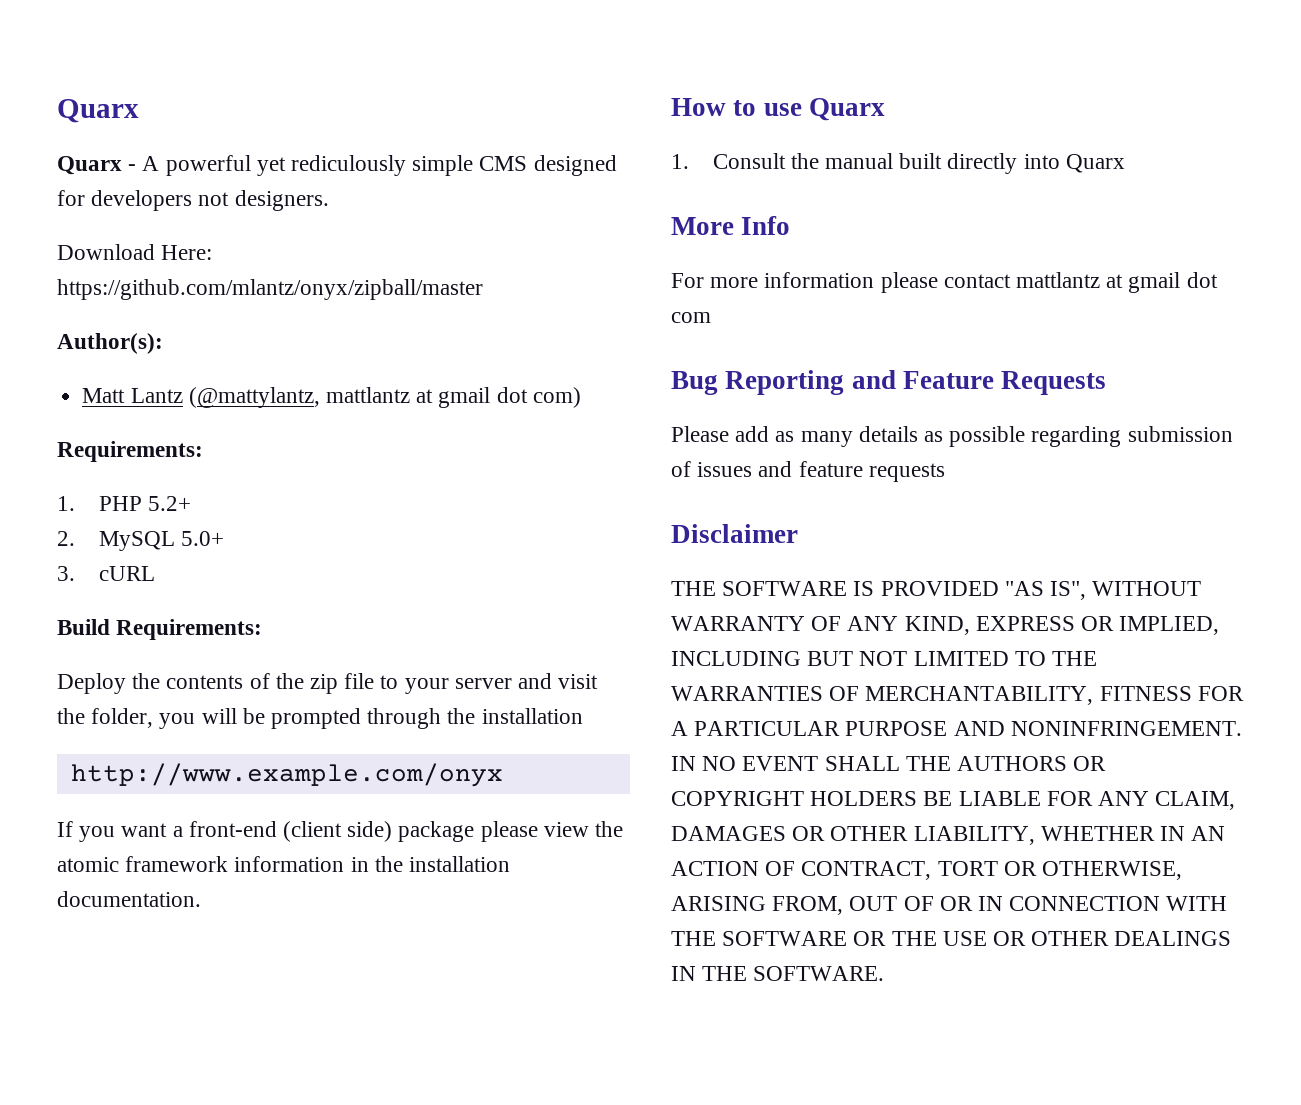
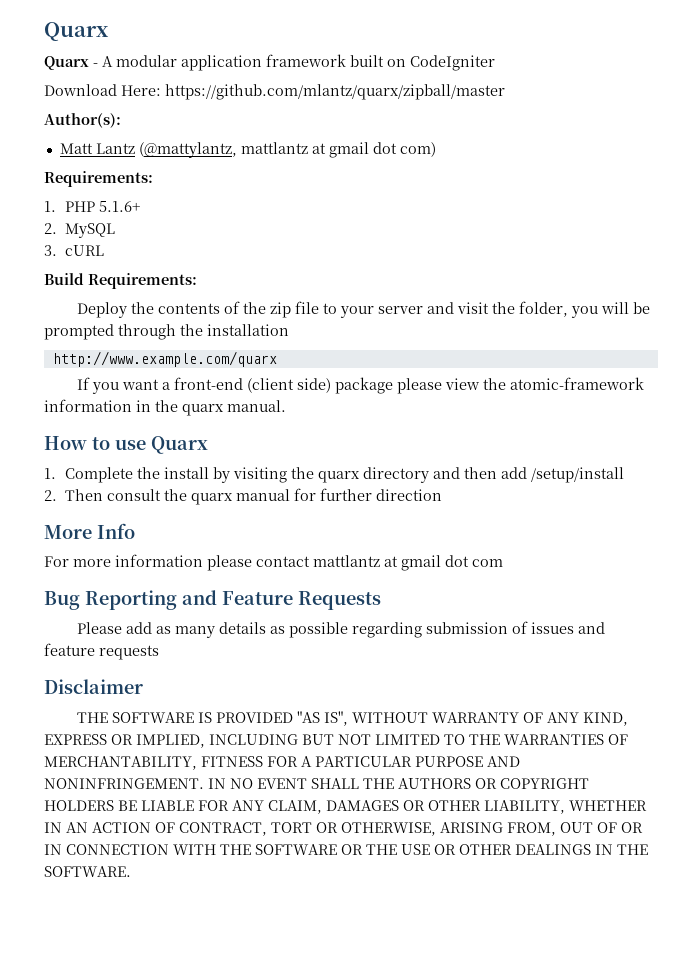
- Quarx - A powerful yet rediculously simple CMS designed for developers not designers.
+ Quarx - A modular application framework built on CodeIgniter
- Download Here: https://github.com/mlantz/onyx/zipball/master
+ Download Here: https://github.com/mlantz/quarx/zipball/master
- 1. PHP 5.2+
+ 1. PHP 5.1.6+
- 2. MySQL 5.0+
+ 2. MySQL
- http://www.example.com/onyx
+ http://www.example.com/quarx
- If you want a front-end (client side) package please view the atomic framework information in the installation documentation.
+ If you want a front-end (client side) package please view the atomic-framework information in the quarx manual.
- 1. Consult the manual built directly into Quarx
+ 1. Complete the install by visiting the quarx directory and then add /setup/install
+ 2. Then consult the quarx manual for further direction

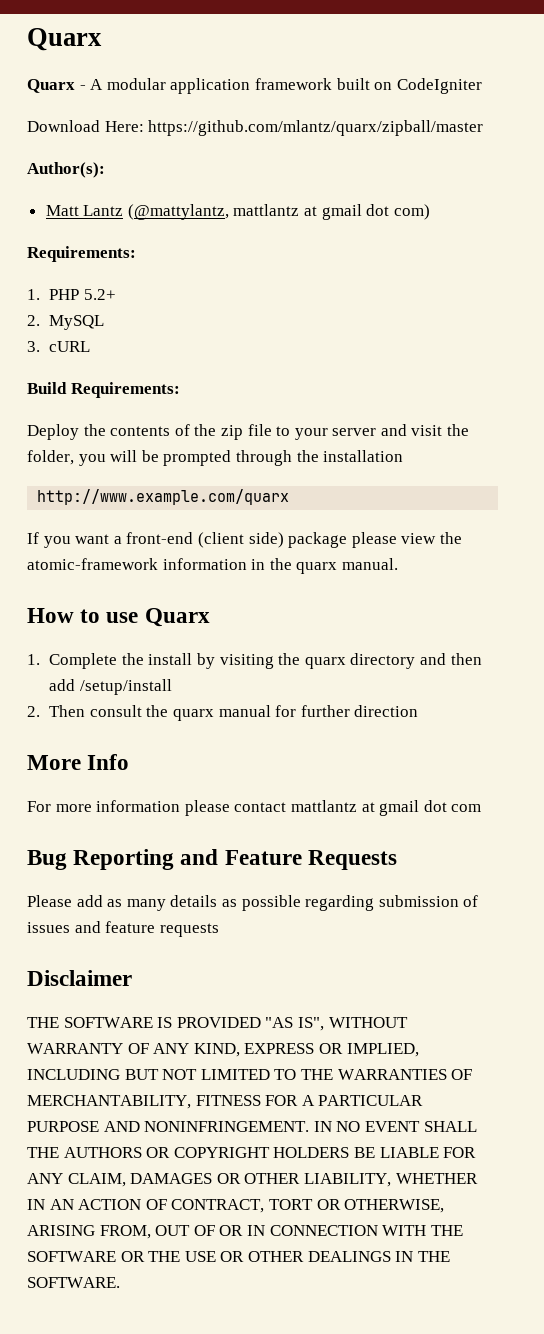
- 1. PHP 5.1.6+
+ 1. PHP 5.2+

